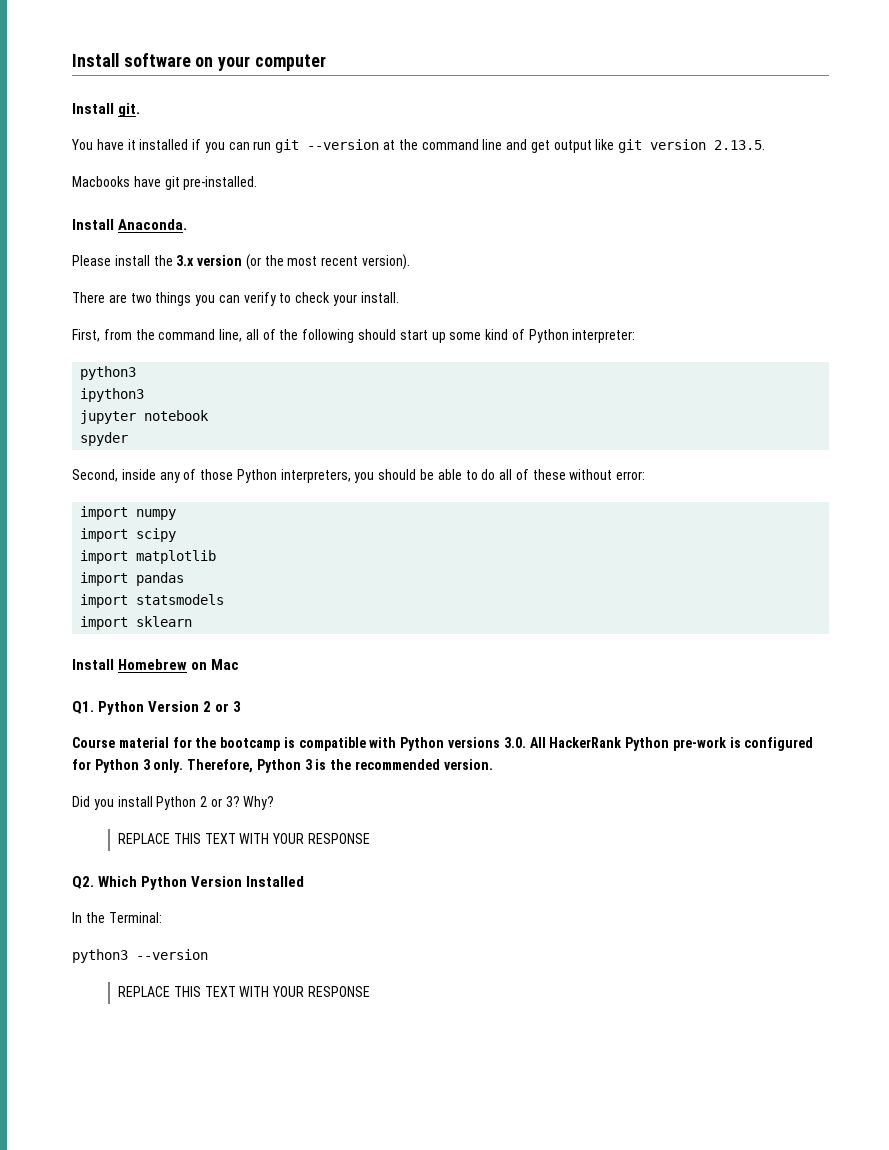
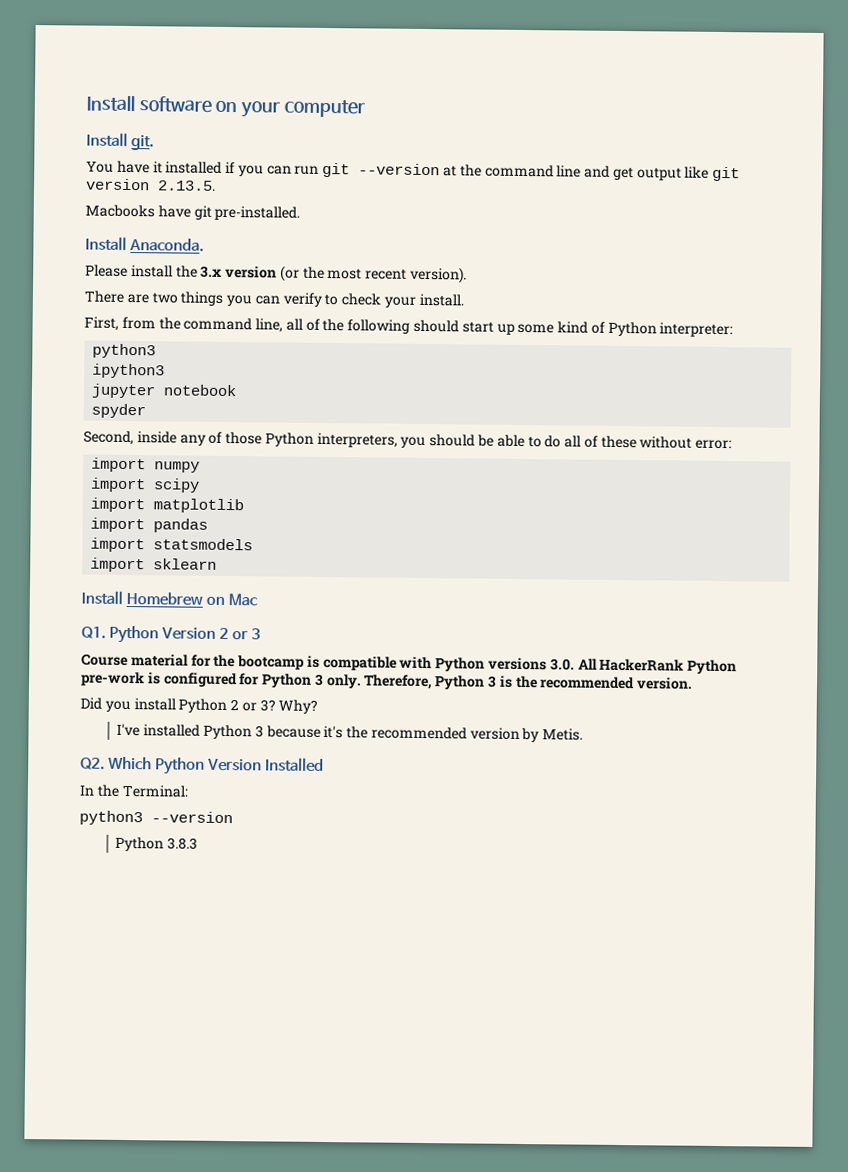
  Why?
- REPLACE THIS TEXT WITH YOUR RESPONSE
+ I've installed Python 3 because it's the recommended version by Metis.
  python3 --version
- REPLACE THIS TEXT WITH YOUR RESPONSE
+ Python 3.8.3

